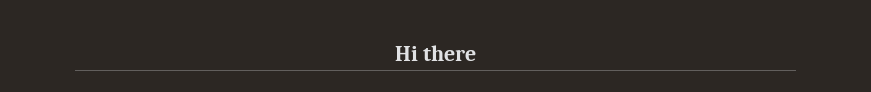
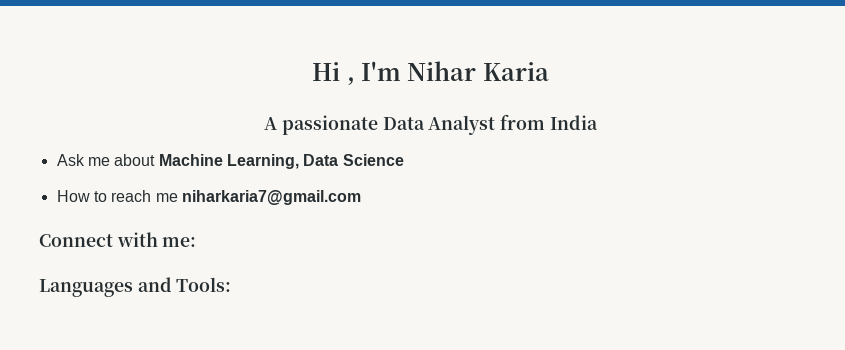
- Hi there
+ Hi , I'm Nihar Karia
+ A passionate Data Analyst from India
+ Ask me about Machine Learning, Data Science
+ How to reach me niharkaria7@gmail.com
+ Connect with me:
+ Languages and Tools:

